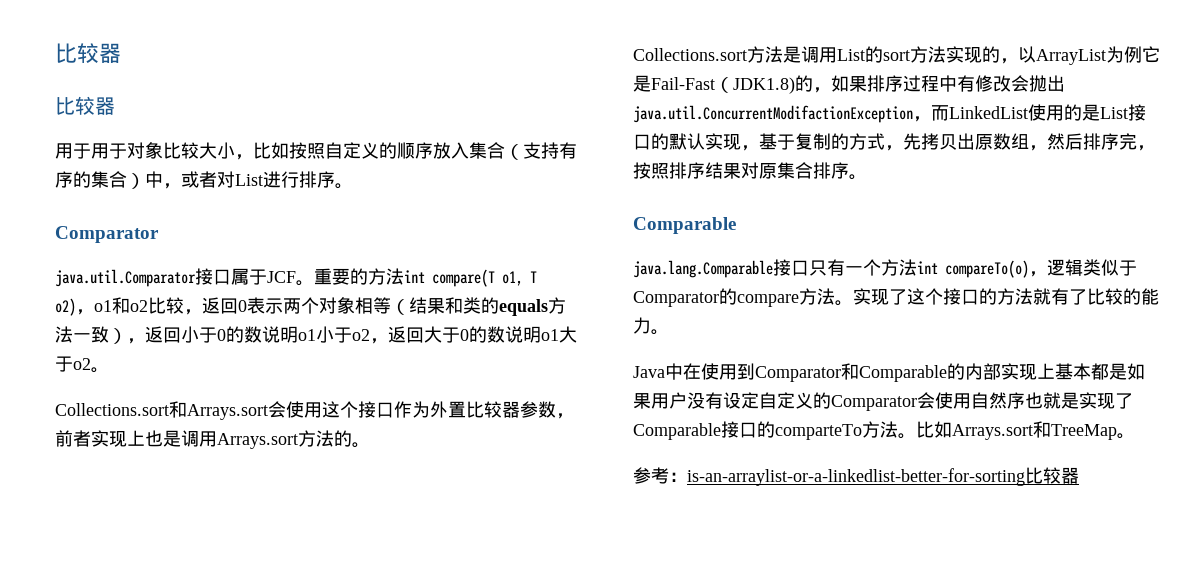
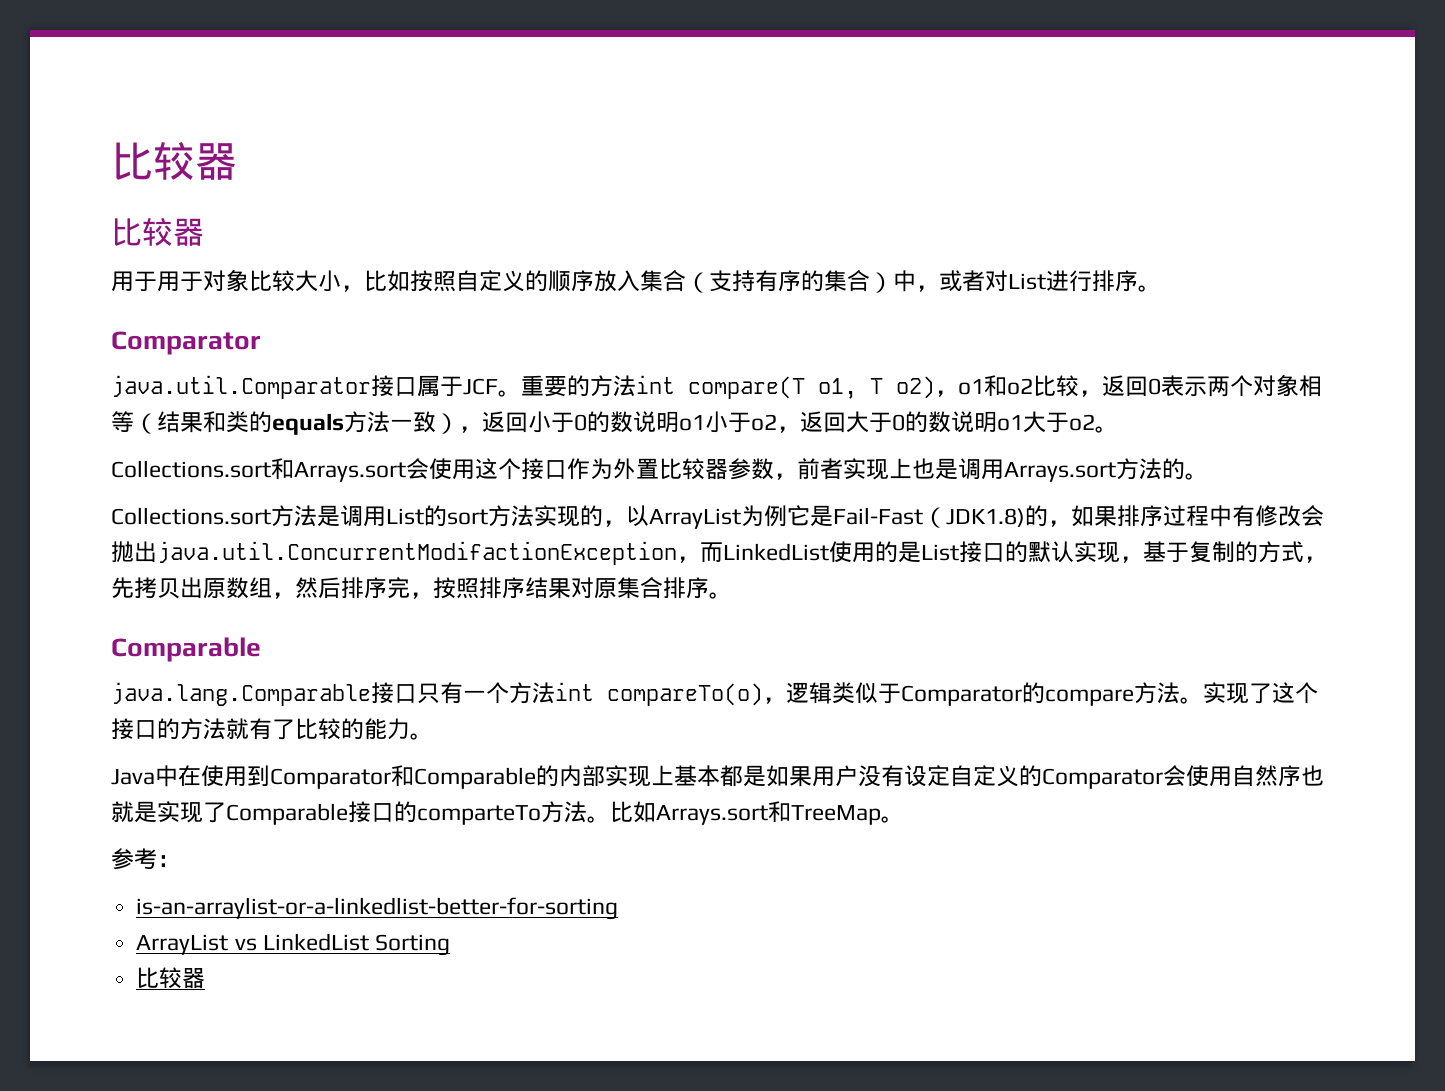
- 参考：is-an-arraylist-or-a-linkedlist-better-for-sorting比较器
+ 参考：
+ is-an-arraylist-or-a-linkedlist-better-for-sorting
+ ArrayList vs LinkedList Sorting
+ 比较器

